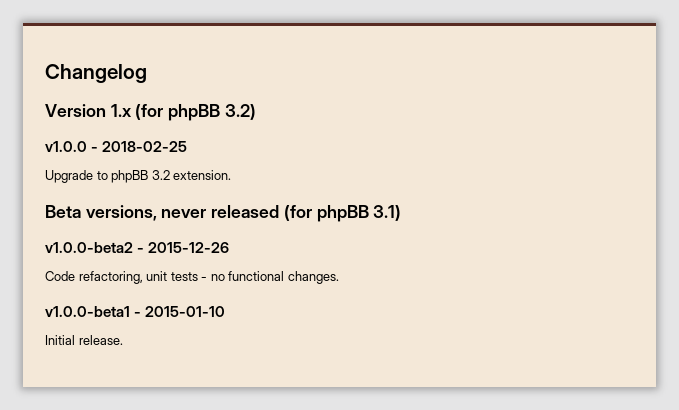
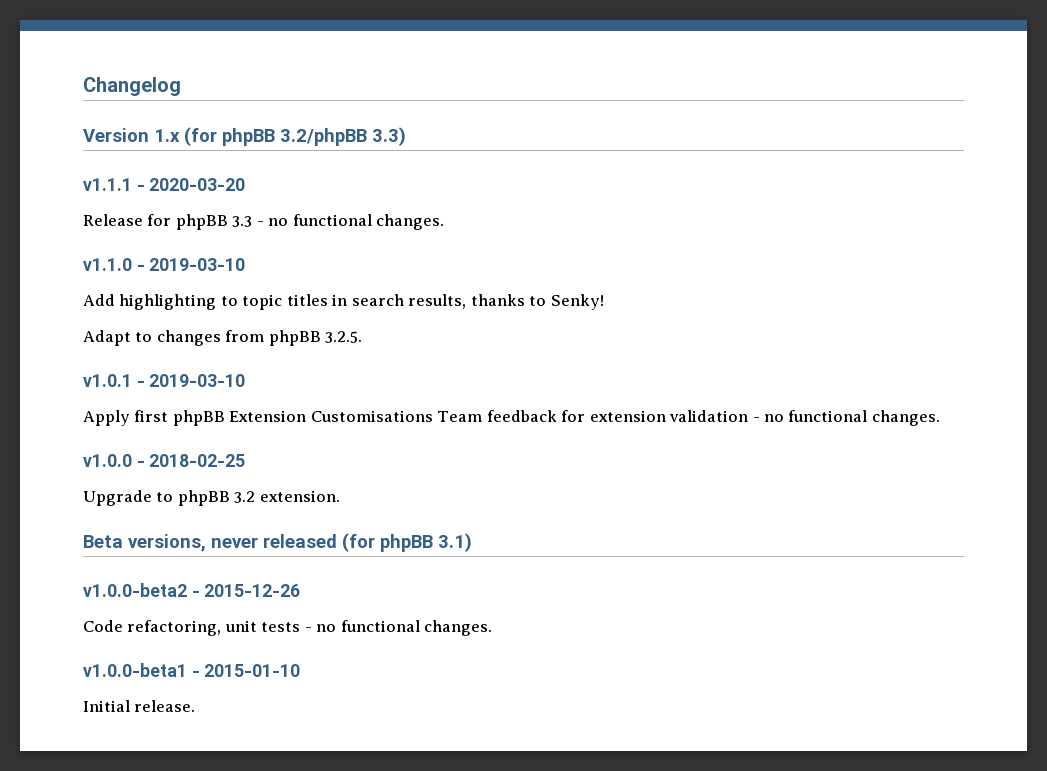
- Version 1.x (for phpBB 3.2)
+ Version 1.x (for phpBB 3.2/phpBB 3.3)
+ v1.1.1 - 2020-03-20
+ Release for phpBB 3.3 - no functional changes.
+ v1.1.0 - 2019-03-10
+ Add highlighting to topic titles in search results, thanks to Senky!
+ Adapt to changes from phpBB 3.2.5.
+ v1.0.1 - 2019-03-10
+ Apply first phpBB Extension Customisations Team feedback for extension validation - no functional changes.

